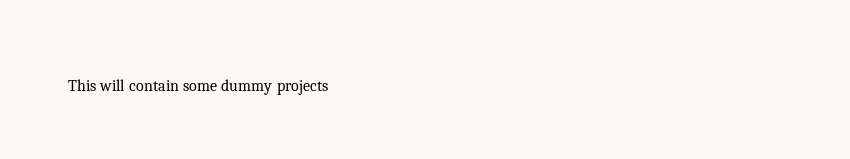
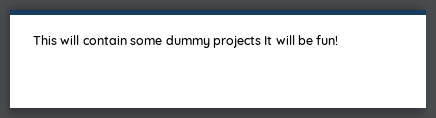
- This will contain some dummy projects
+ This will contain some dummy projects It will be fun!

